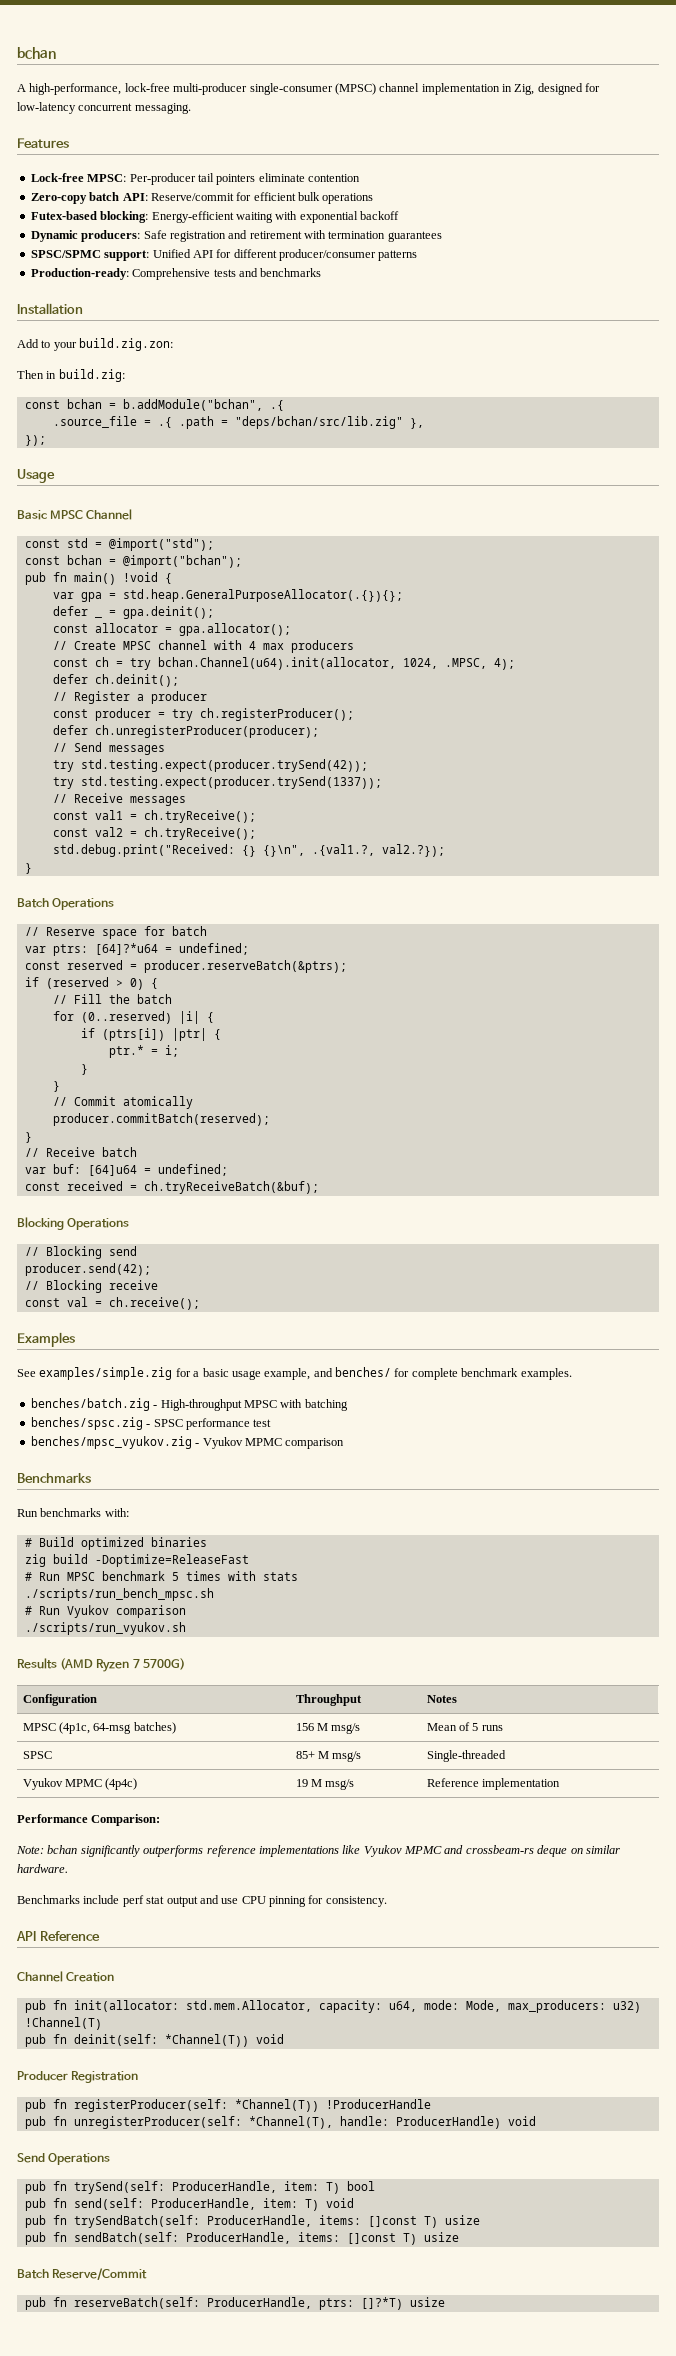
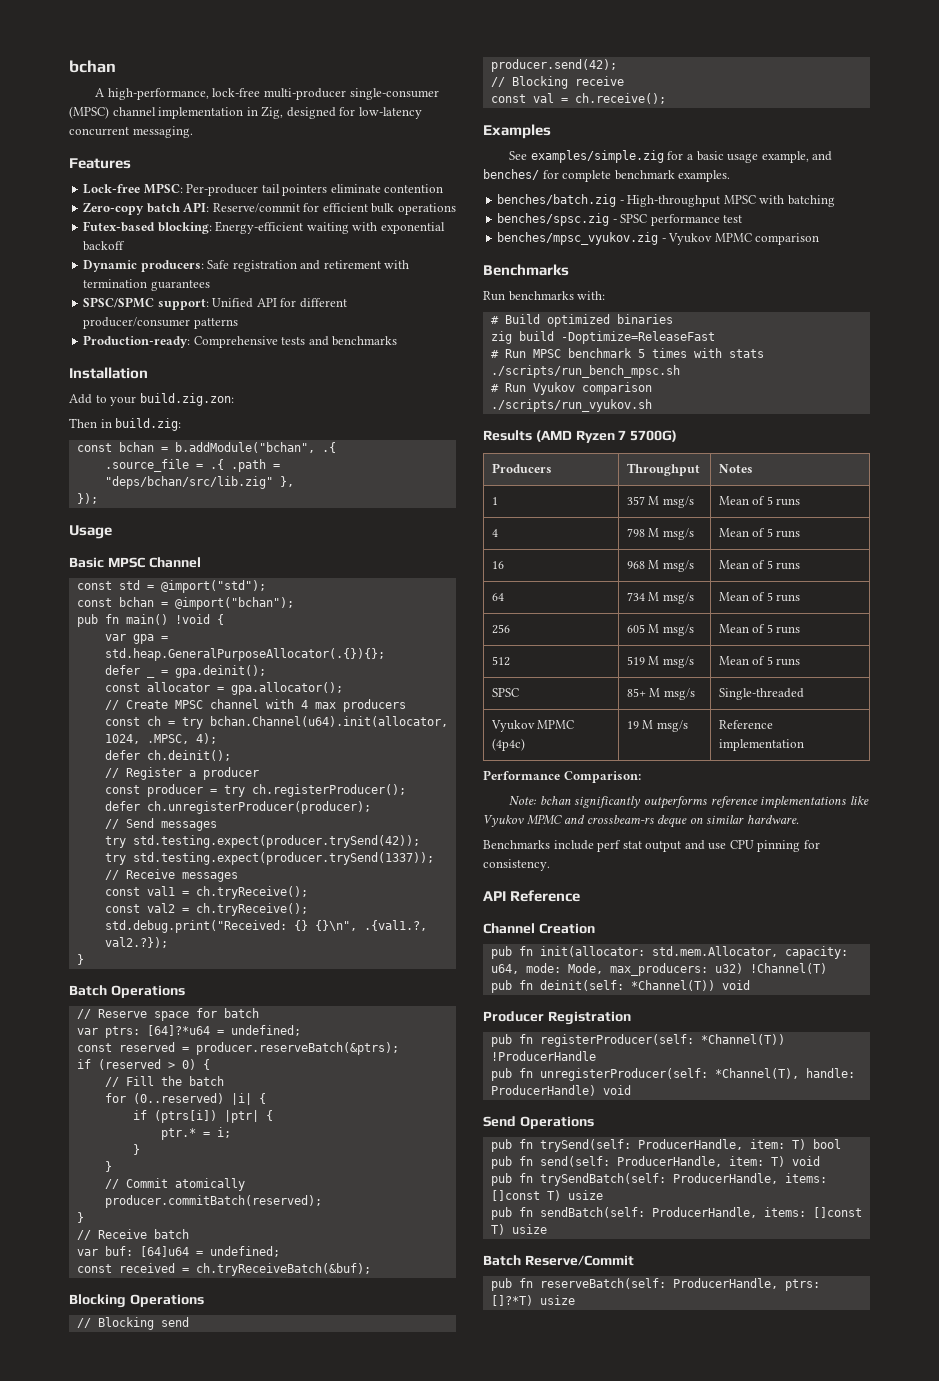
- Configuration | Throughput | Notes
+ Producers | Throughput | Notes
- MPSC (4p1c, 64-msg batches) | 156 M msg/s | Mean of 5 runs
+ 1 | 357 M msg/s | Mean of 5 runs
+ 4 | 798 M msg/s | Mean of 5 runs
+ 16 | 968 M msg/s | Mean of 5 runs
+ 64 | 734 M msg/s | Mean of 5 runs
+ 256 | 605 M msg/s | Mean of 5 runs
+ 512 | 519 M msg/s | Mean of 5 runs

